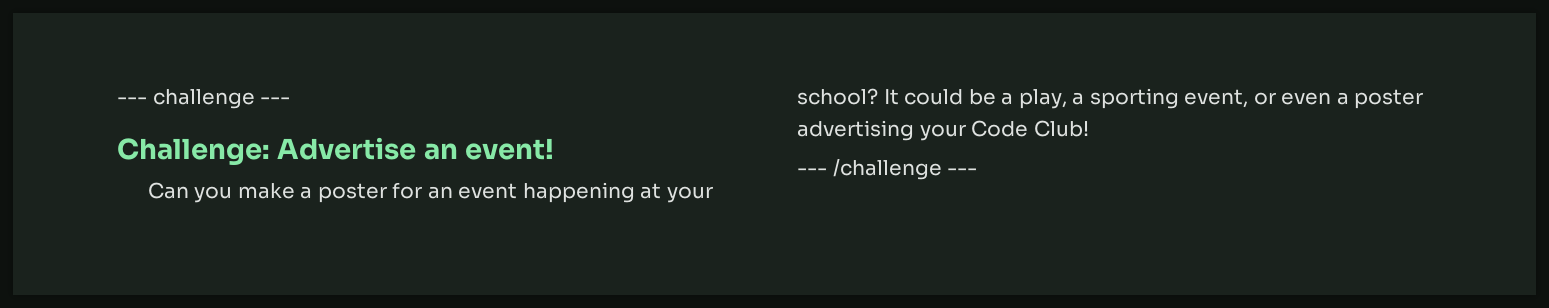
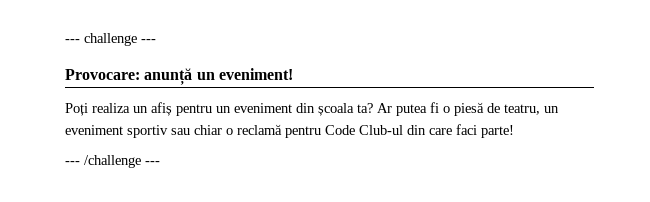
- Challenge: Advertise an event!
- Can you make a poster for an event happening at your school? It could be a play, a sporting event, or even a poster advertising your Code Club!
+ Provocare: anunță un eveniment!
+ Poți realiza un afiș pentru un eveniment din școala ta? Ar putea fi o piesă de teatru, un eveniment sportiv sau chiar o reclamă pentru Code Club-ul din care faci parte!

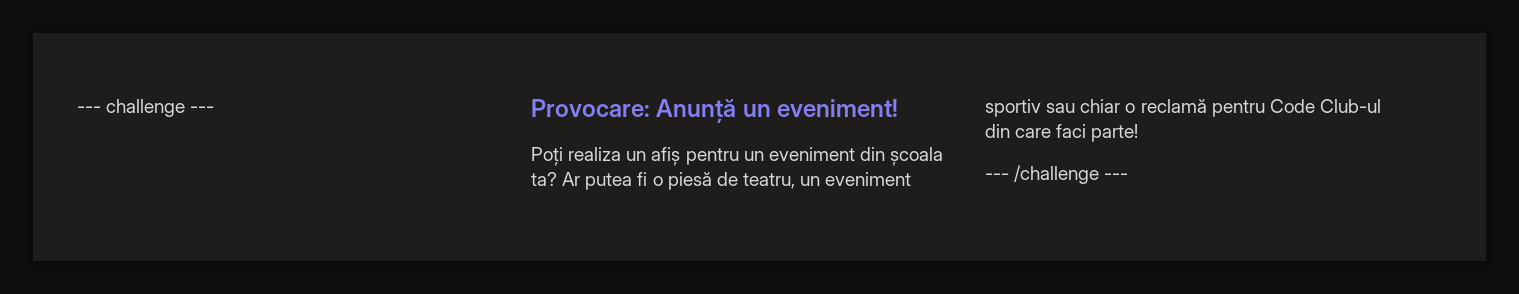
- Provocare: anunță un eveniment!
+ Provocare: Anunță un eveniment!

